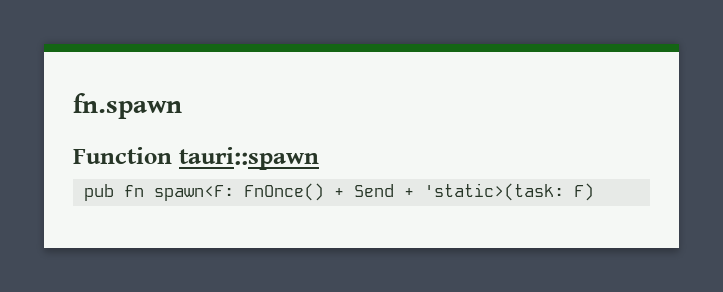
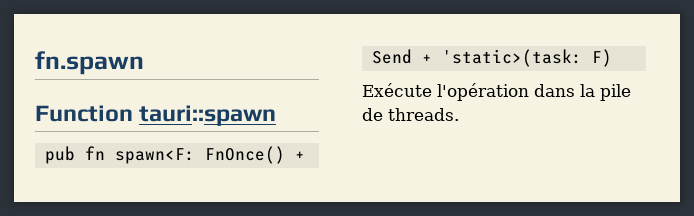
+ Exécute l'opération dans la pile de threads.

